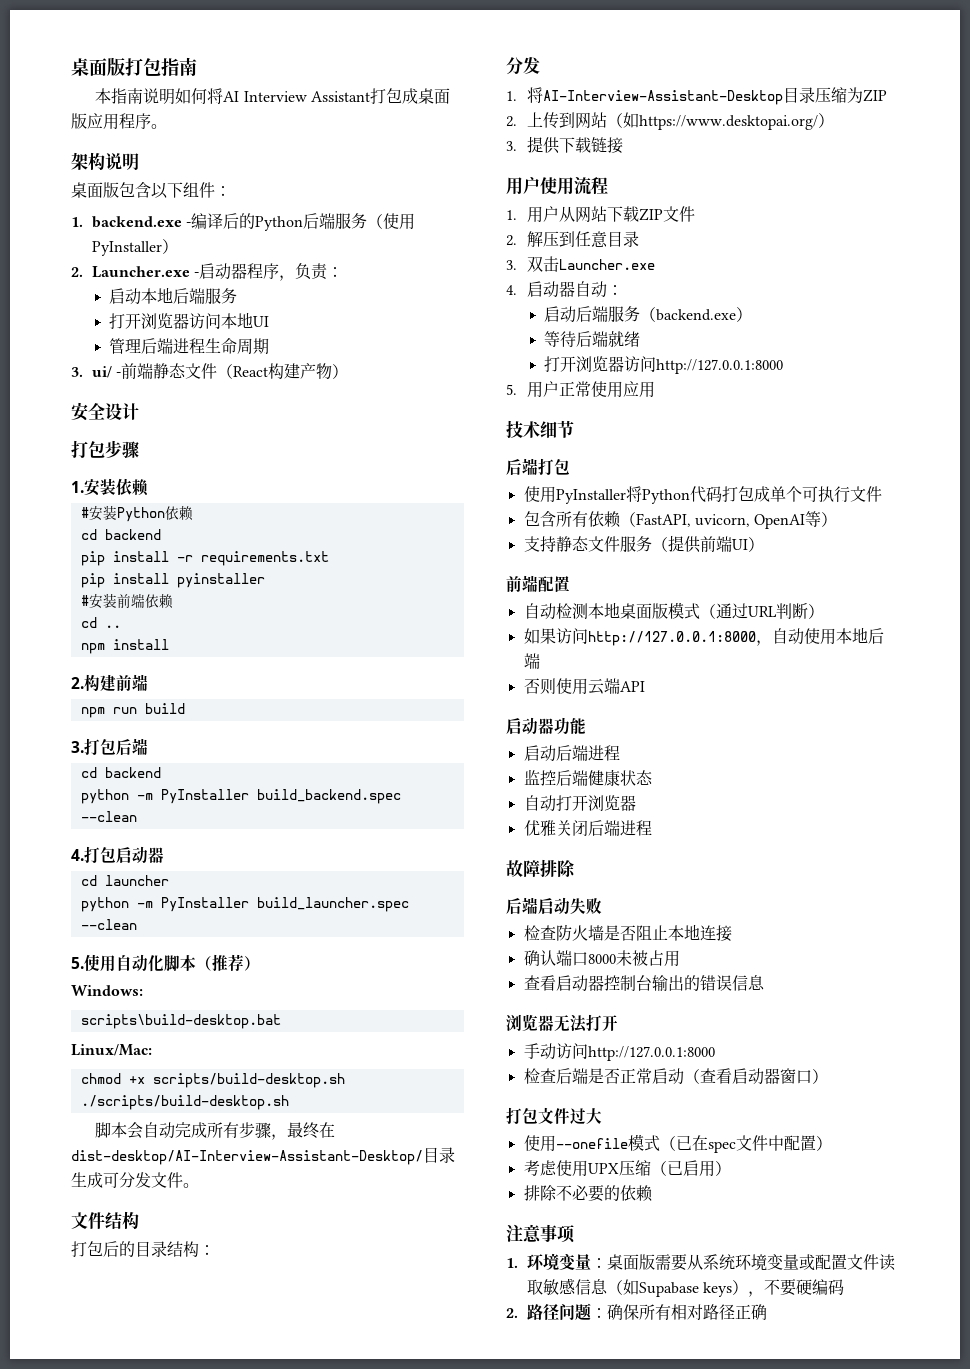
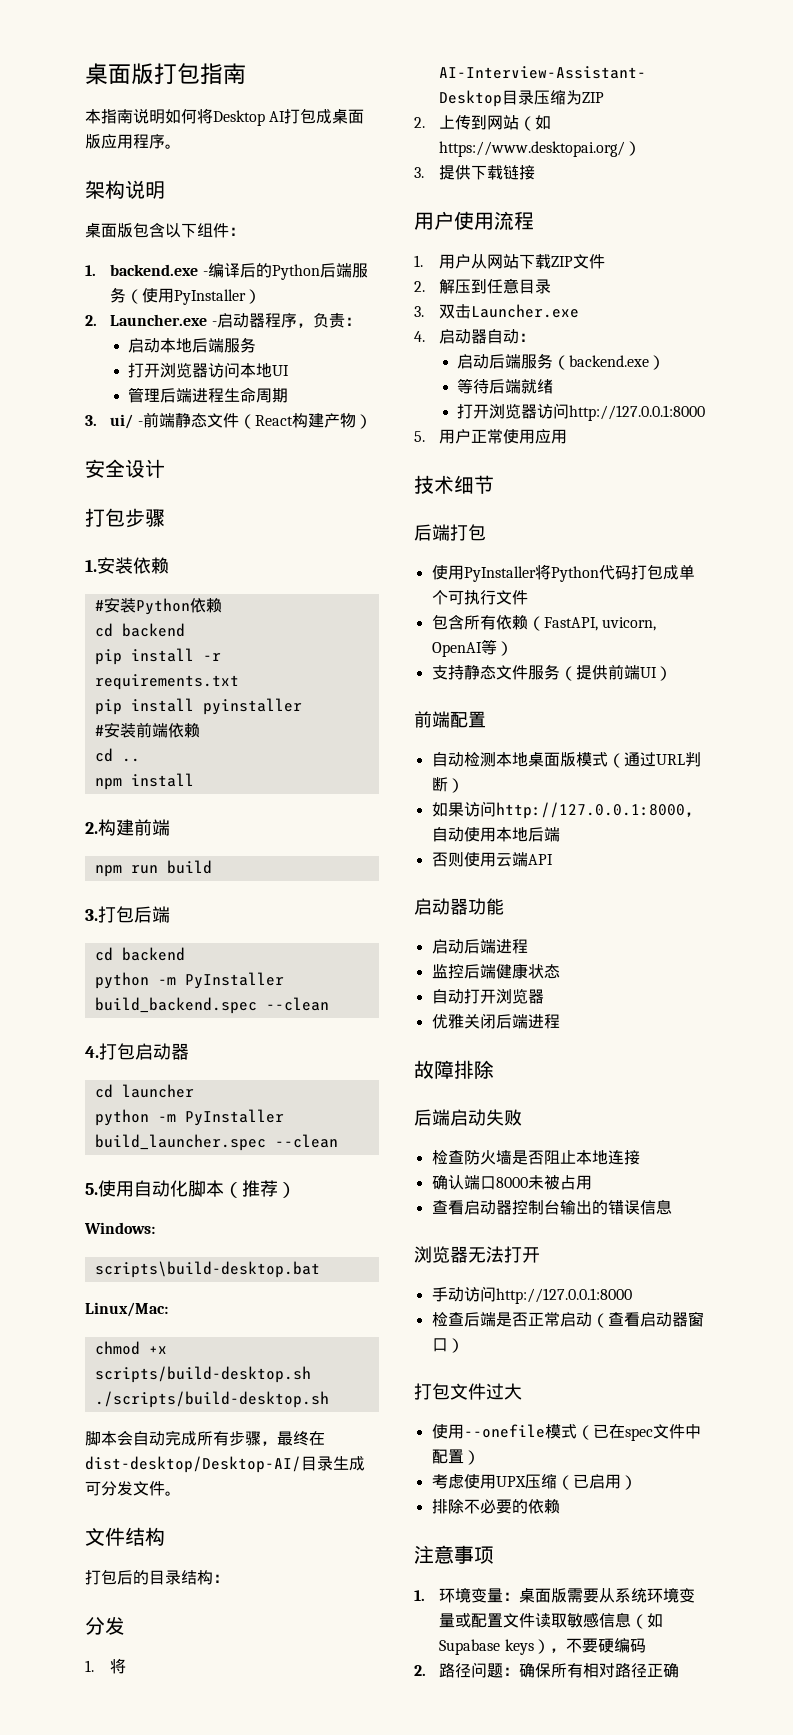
- 本指南说明如何将AI Interview Assistant打包成桌面版应用程序。
+ 本指南说明如何将Desktop AI打包成桌面版应用程序。
- 脚本会自动完成所有步骤，最终在dist-desktop/AI-Interview-Assistant-Desktop/目录生成可分发文件。
+ 脚本会自动完成所有步骤，最终在dist-desktop/Desktop-AI/目录生成可分发文件。

